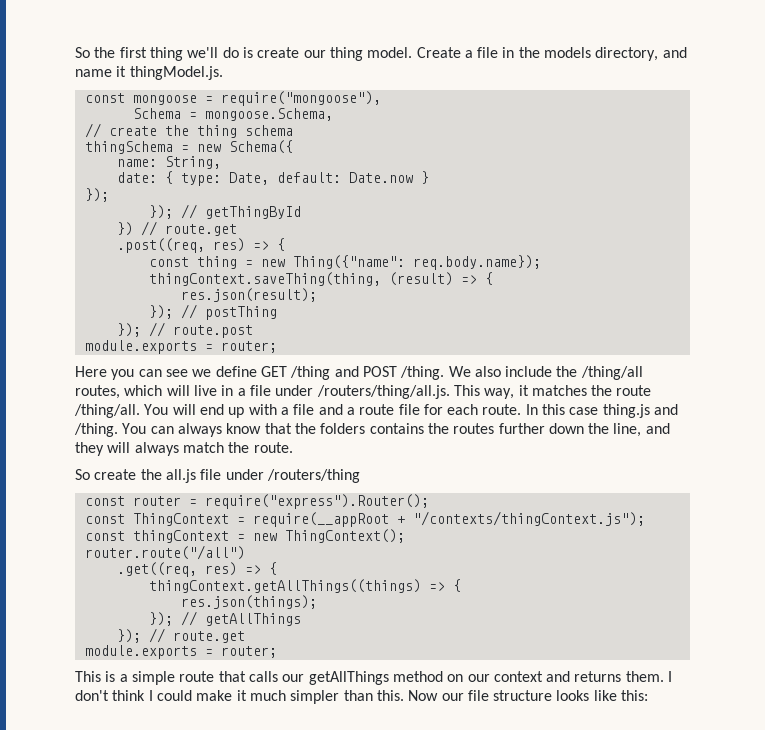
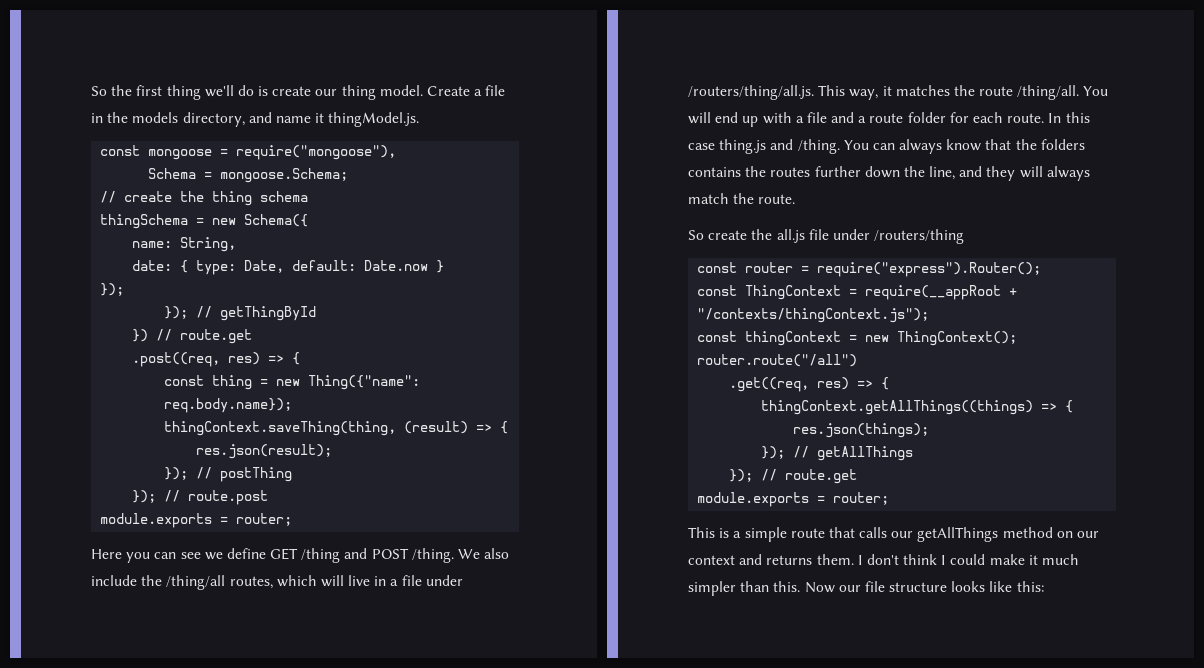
- Schema = mongoose.Schema,
+ Schema = mongoose.Schema;
- You will end up with a file and a route file for each route.
+ You will end up with a file and a route folder for each route.

